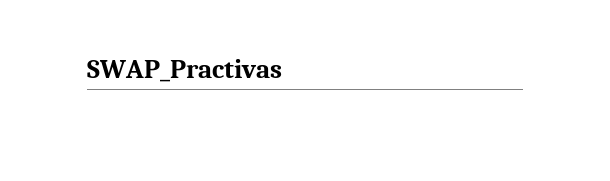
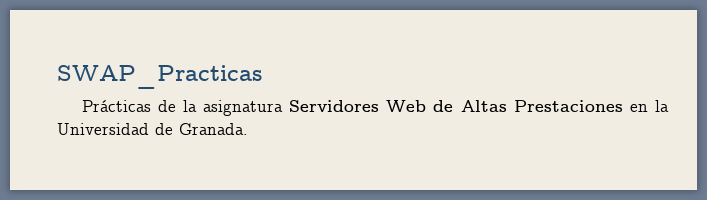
- SWAP_Practivas
+ SWAP_Practicas
+ Prácticas de la asignatura Servidores Web de Altas Prestaciones en la Universidad de Granada.

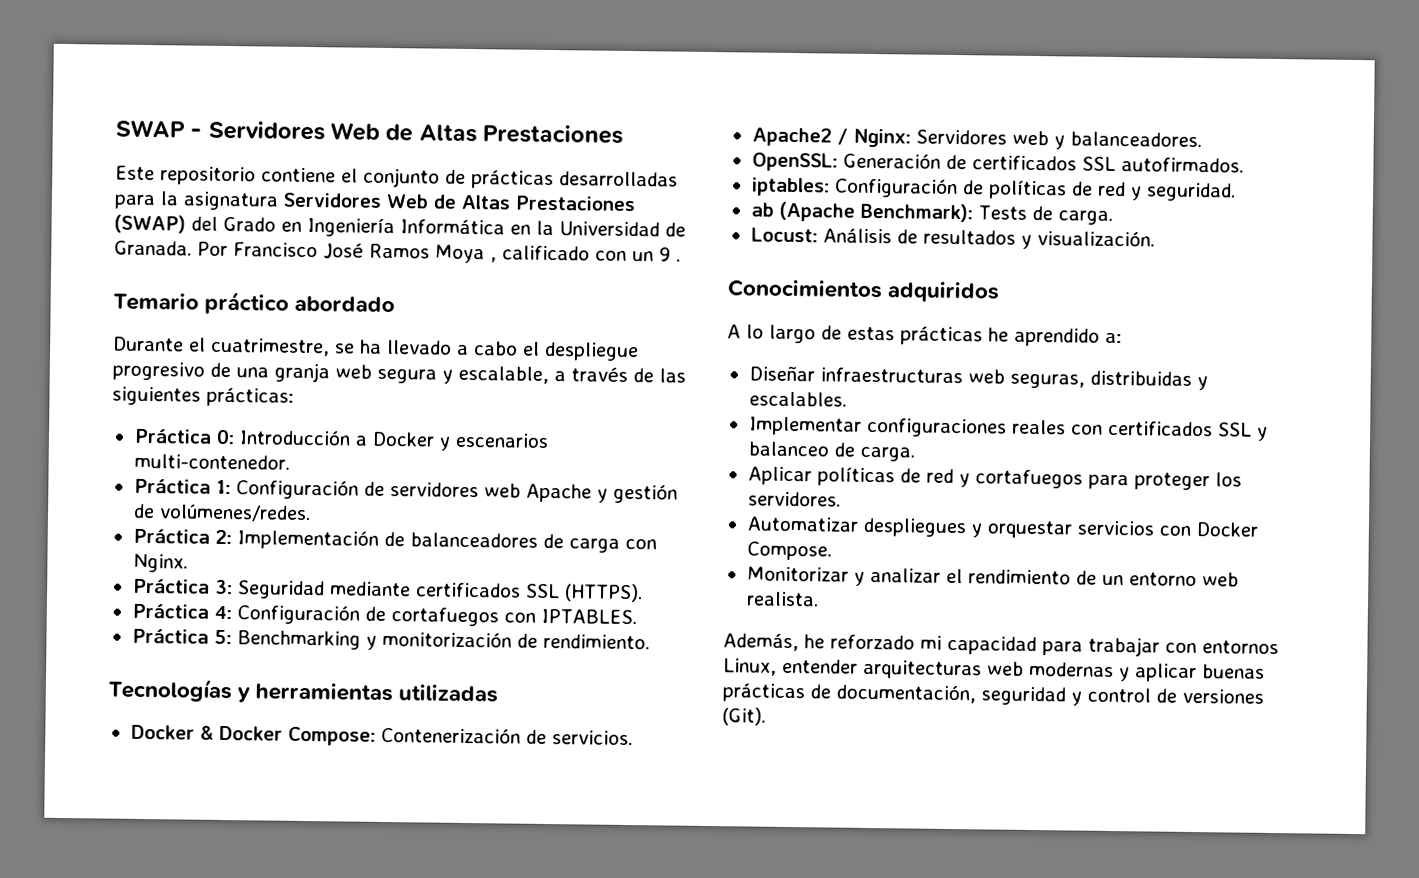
- SWAP_Practicas
- Prácticas de la asignatura Servidores Web de Altas Prestaciones en la Universidad de Granada.
+ SWAP - Servidores Web de Altas Prestaciones
+ Este repositorio contiene el conjunto de prácticas desarrolladas para la asignatura Servidores Web de Altas Prestaciones (SWAP) del Grado en Ingeniería Informática en la Universidad de Granada.
+ Por Francisco José Ramos Moya , calificado con un 9 .
+ Temario práctico abordado
+ Durante el cuatrimestre, se ha llevado a cabo el despliegue progresivo de una granja web segura y escalable, a través de las siguientes prácticas:
+ Práctica 0: Introducción a Docker y escenarios multi-contenedor.
+ Práctica 1: Configuración de servidores web Apache y gestión de volúmenes/redes.
+ Práctica 2: Implementación de balanceadores de carga con Nginx.
+ Práctica 3: Seguridad mediante certificados SSL (HTTPS).
+ Práctica 4: Configuración de cortafuegos con IPTABLES.
+ Práctica 5: Benchmarking y monitorización de rendimiento.
+ Tecnologías y herramientas utilizadas
+ Docker & Docker Compose: Contenerización de servicios.
+ Apache2 / Nginx: Servidores web y balanceadores.
+ OpenSSL: Generación de certificados SSL autofirmados.
+ iptables: Configuración de políticas de red y seguridad.
+ ab (Apache Benchmark): Tests de carga.
+ Locust: Análisis de resultados y visualización.
+ Conocimientos adquiridos
+ A lo largo de estas prácticas he aprendido a:
+ Diseñar infraestructuras web seguras, distribuidas y escalables.
+ Implementar configuraciones reales con certificados SSL y balanceo de carga.
+ Aplicar políticas de red y cortafuegos para proteger los servidores.
+ Automatizar despliegues y orquestar servicios con Docker Compose.
+ Monitorizar y analizar el rendimiento de un entorno web realista.
+ Además, he reforzado mi capacidad para trabajar con entornos Linux, entender arquitecturas web modernas y aplicar buenas prácticas de documentación, seguridad y control de versiones (Git).

